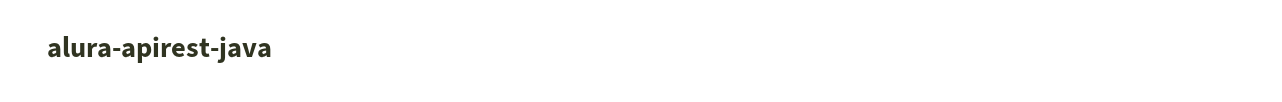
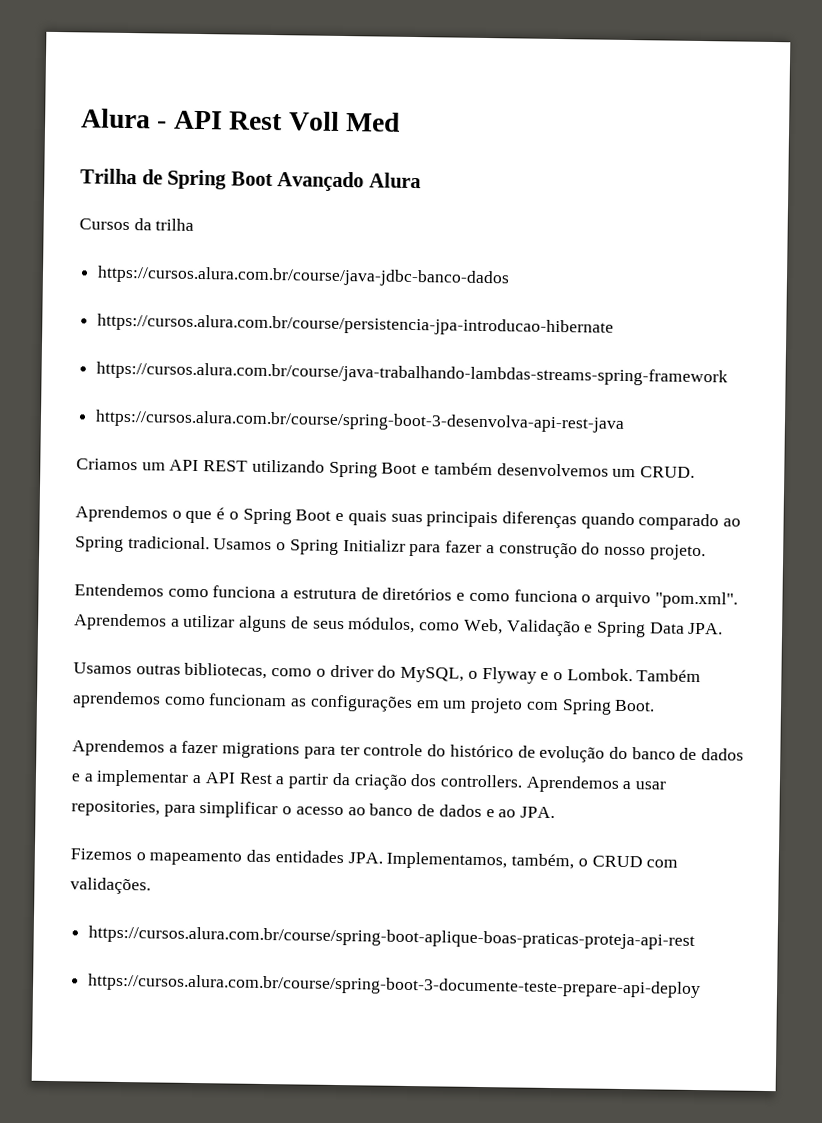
- alura-apirest-java
+ Alura - API Rest Voll Med
+ Trilha de Spring Boot Avançado Alura
+ Cursos da trilha
+ https://cursos.alura.com.br/course/java-jdbc-banco-dados
+ https://cursos.alura.com.br/course/persistencia-jpa-introducao-hibernate
+ https://cursos.alura.com.br/course/java-trabalhando-lambdas-streams-spring-framework
+ https://cursos.alura.com.br/course/spring-boot-3-desenvolva-api-rest-java
+ Criamos um API REST utilizando Spring Boot e também desenvolvemos um CRUD.
+ Aprendemos o que é o Spring Boot e quais suas principais diferenças quando comparado ao Spring tradicional. Usamos o Spring Initializr para fazer a construção do nosso projeto.
+ Entendemos como funciona a estrutura de diretórios e como funciona o arquivo "pom.xml". Aprendemos a utilizar alguns de seus módulos, como Web, Validação e Spring Data JPA.
+ Usamos outras bibliotecas, como o driver do MySQL, o Flyway e o Lombok. Também aprendemos como funcionam as configurações em um projeto com Spring Boot.
+ Aprendemos a fazer migrations para ter controle do histórico de evolução do banco de dados e a implementar a API Rest a partir da criação dos controllers. Aprendemos a usar repositories, para simplificar o acesso ao banco de dados e ao JPA.
+ Fizemos o mapeamento das entidades JPA. Implementamos, também, o CRUD com validações.
+ https://cursos.alura.com.br/course/spring-boot-aplique-boas-praticas-proteja-api-rest
+ https://cursos.alura.com.br/course/spring-boot-3-documente-teste-prepare-api-deploy

